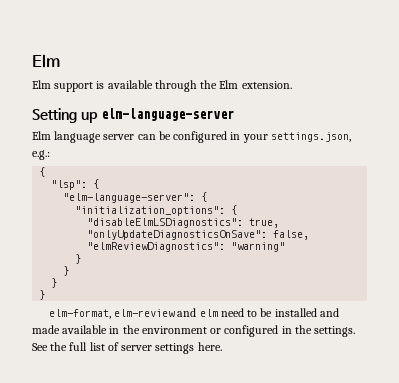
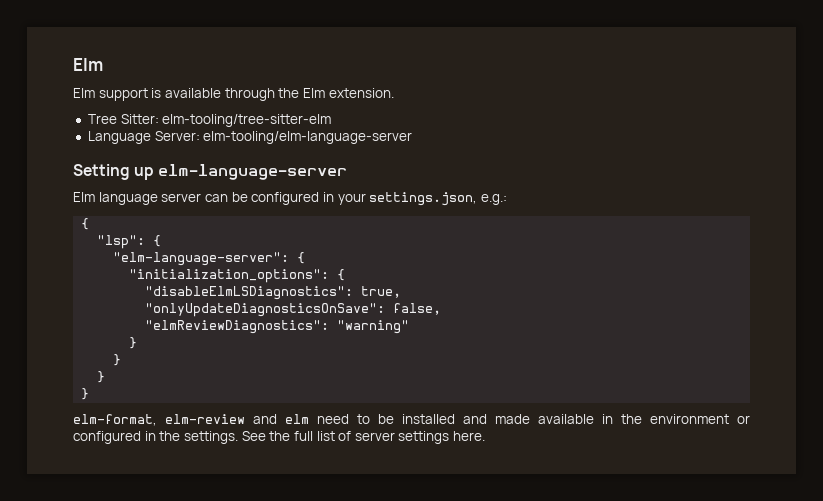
+ Tree Sitter: elm-tooling/tree-sitter-elm
+ Language Server: elm-tooling/elm-language-server

